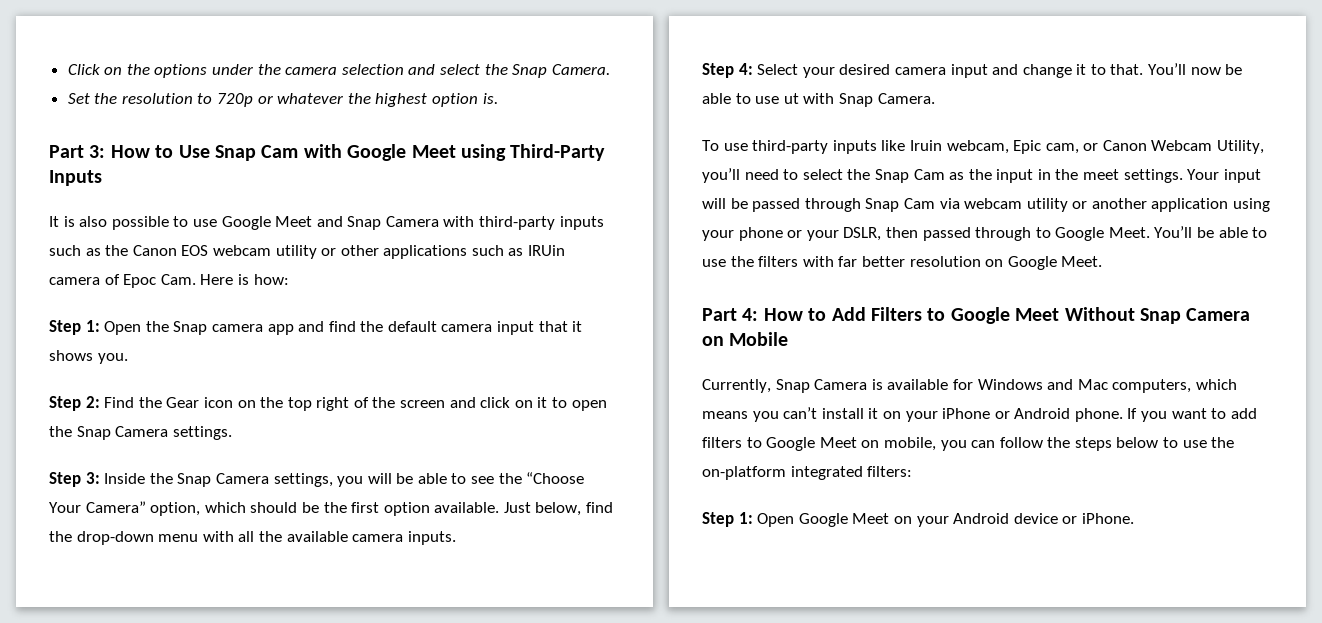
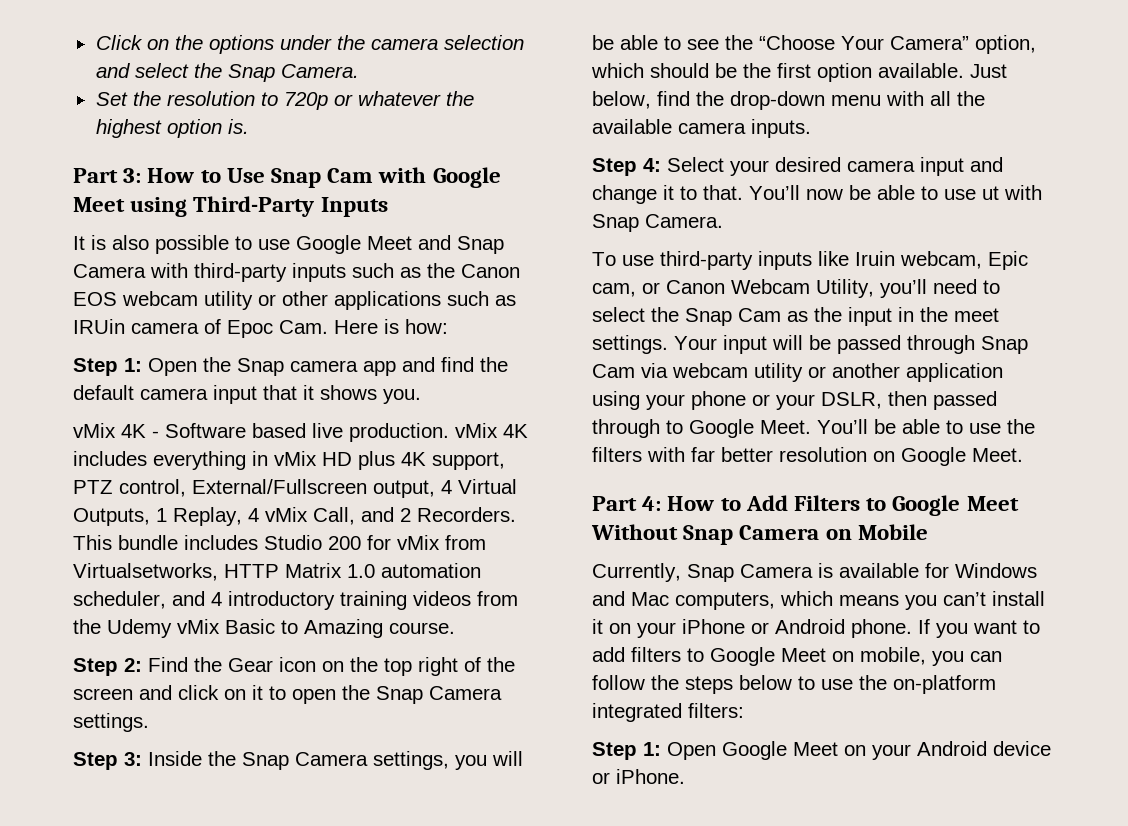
+ vMix 4K - Software based live production. vMix 4K includes everything in vMix HD plus 4K support, PTZ control, External/Fullscreen output, 4 Virtual Outputs, 1 Replay, 4 vMix Call, and 2 Recorders. This bundle includes Studio 200 for vMix from Virtualsetworks, HTTP Matrix 1.0 automation scheduler, and 4 introductory training videos from the Udemy vMix Basic to Amazing course.

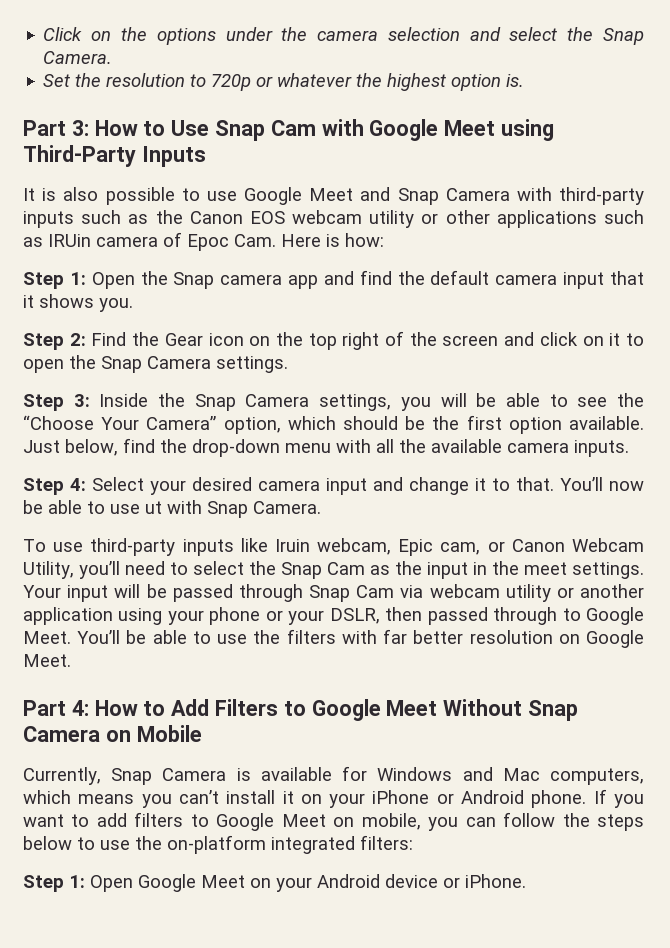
- vMix 4K - Software based live production. vMix 4K includes everything in vMix HD plus 4K support, PTZ control, External/Fullscreen output, 4 Virtual Outputs, 1 Replay, 4 vMix Call, and 2 Recorders. This bundle includes Studio 200 for vMix from Virtualsetworks, HTTP Matrix 1.0 automation scheduler, and 4 introductory training videos from the Udemy vMix Basic to Amazing course.

